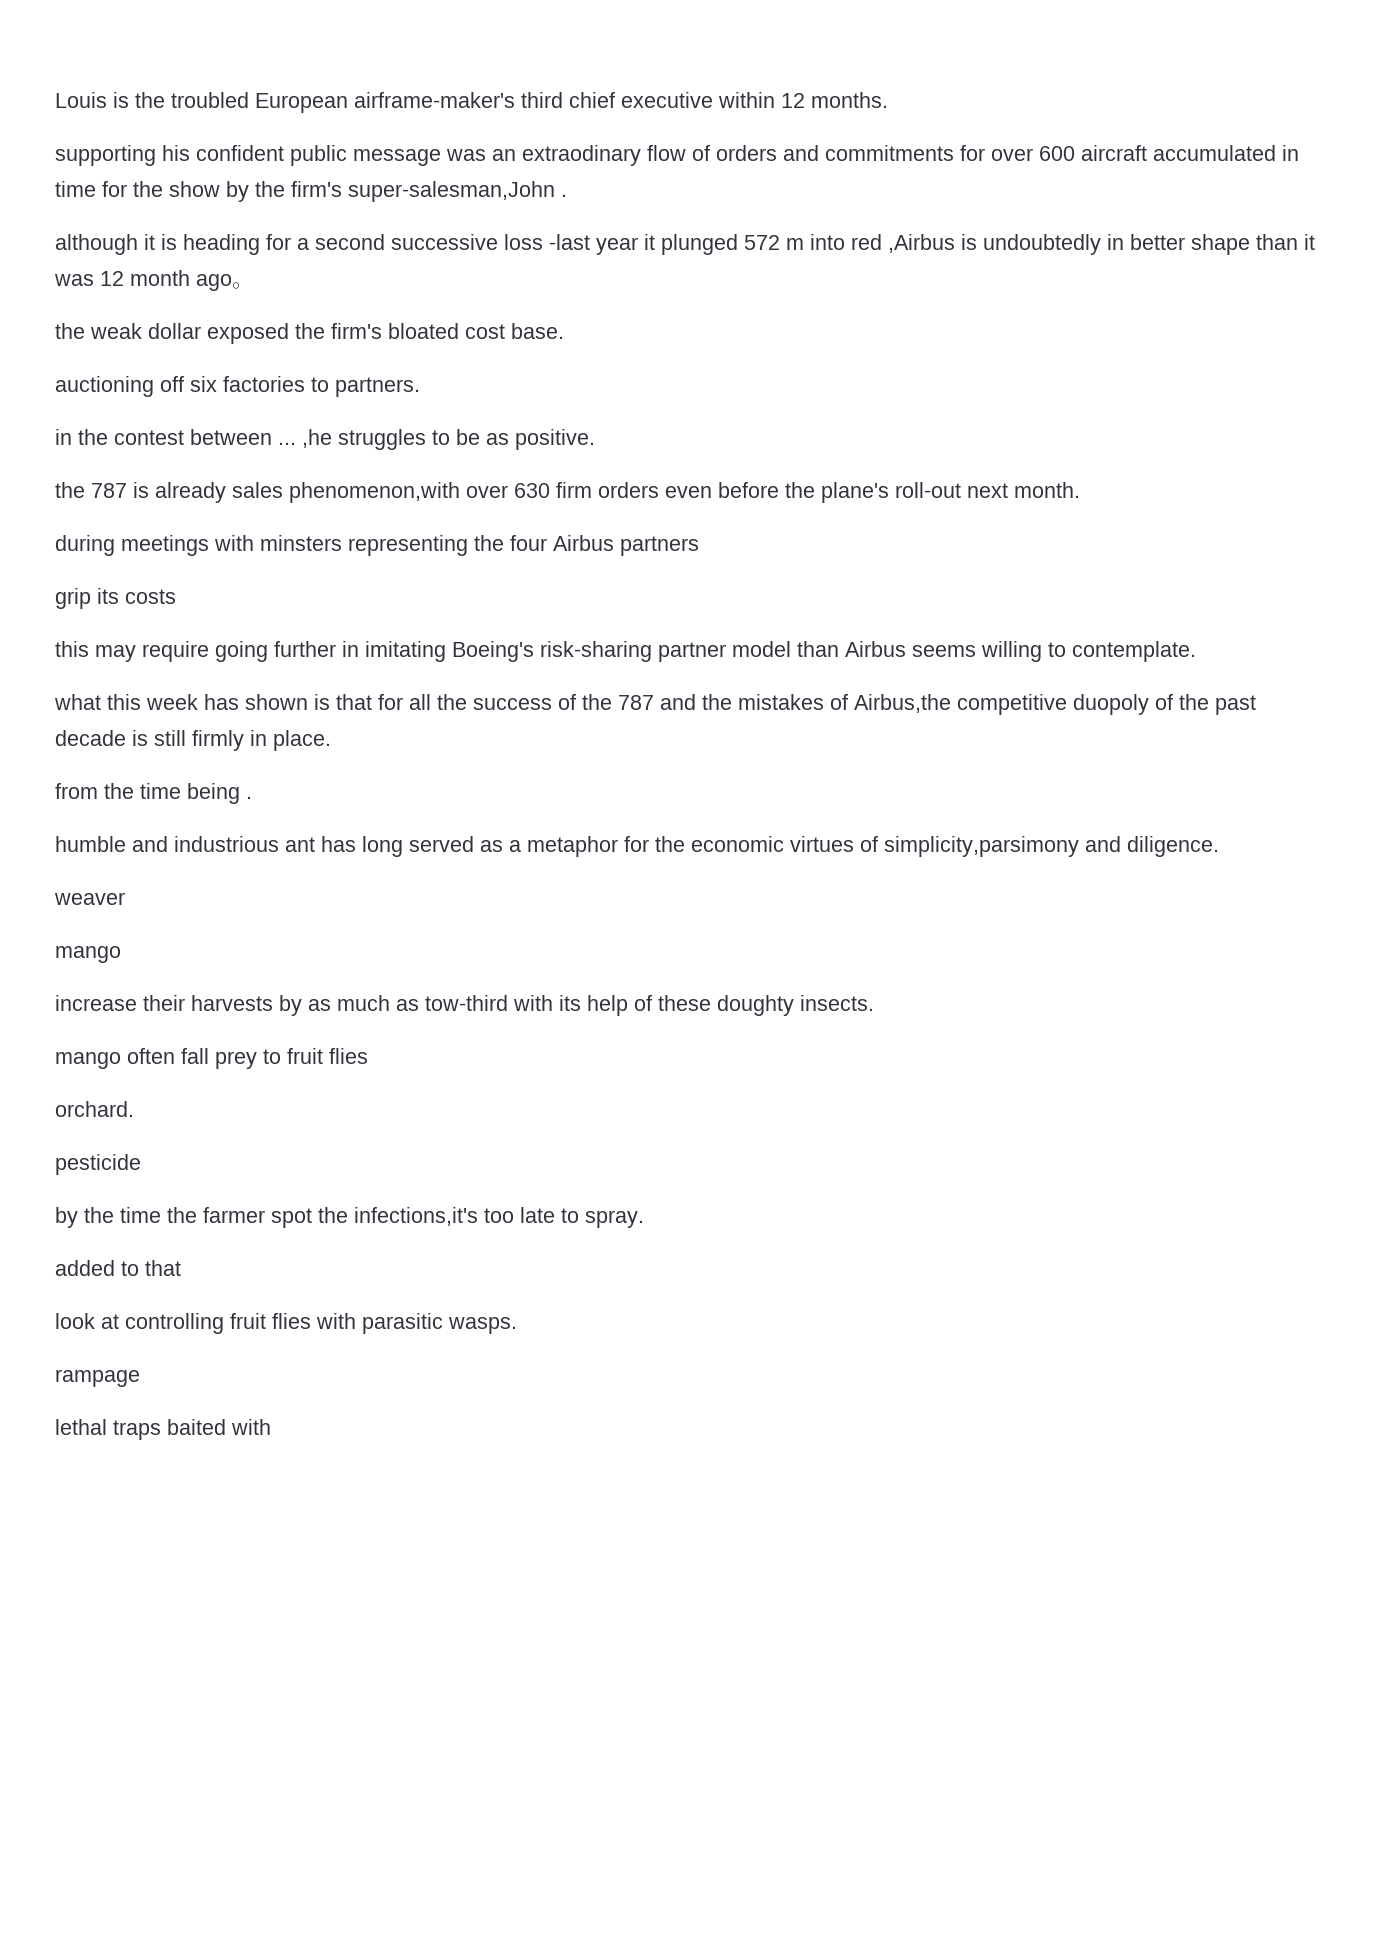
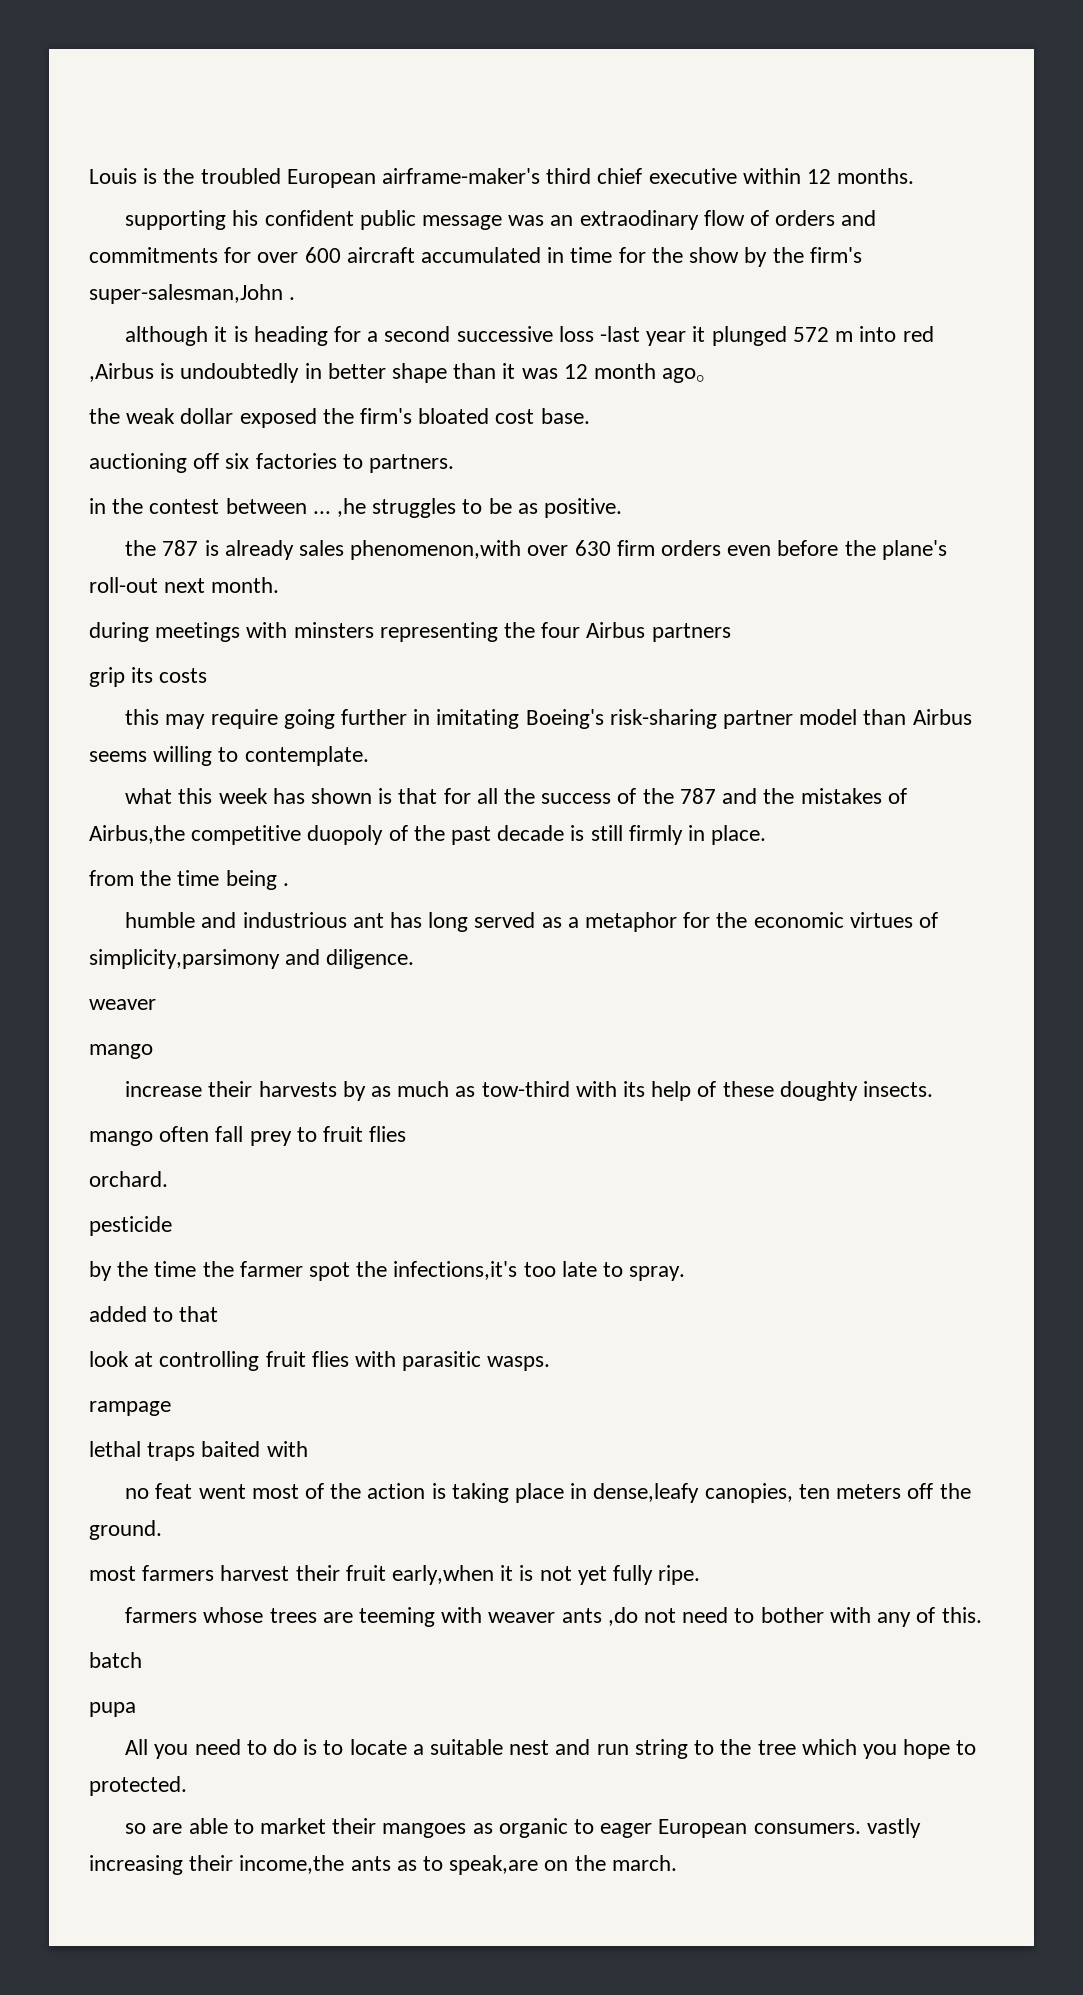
+ no feat went most of the action is taking place in dense,leafy canopies, ten meters off the ground.
+ most farmers harvest their fruit early,when it is not yet fully ripe.
+ farmers whose trees are teeming with weaver ants ,do not need to bother with any of this.
+ batch
+ pupa
+ All you need to do is to locate a suitable nest and run string to the tree which you hope to protected.
+ so are able to market their mangoes as organic to eager European consumers. vastly increasing their income,the ants as to speak,are on the march.

